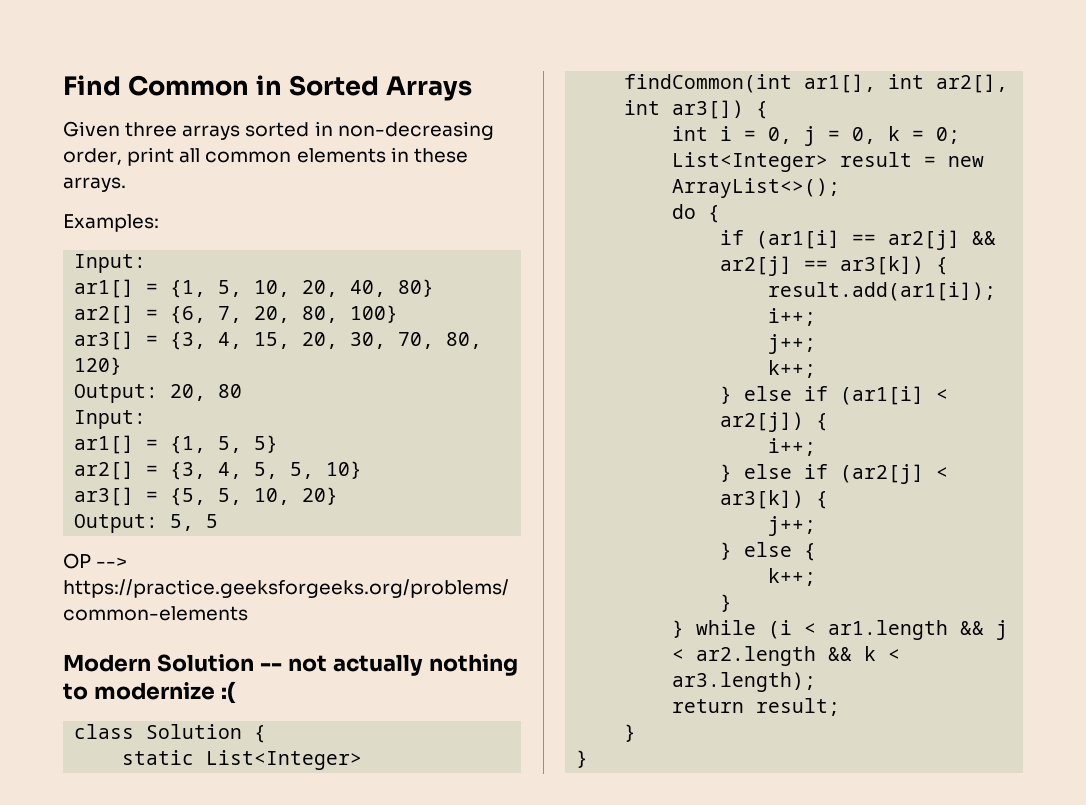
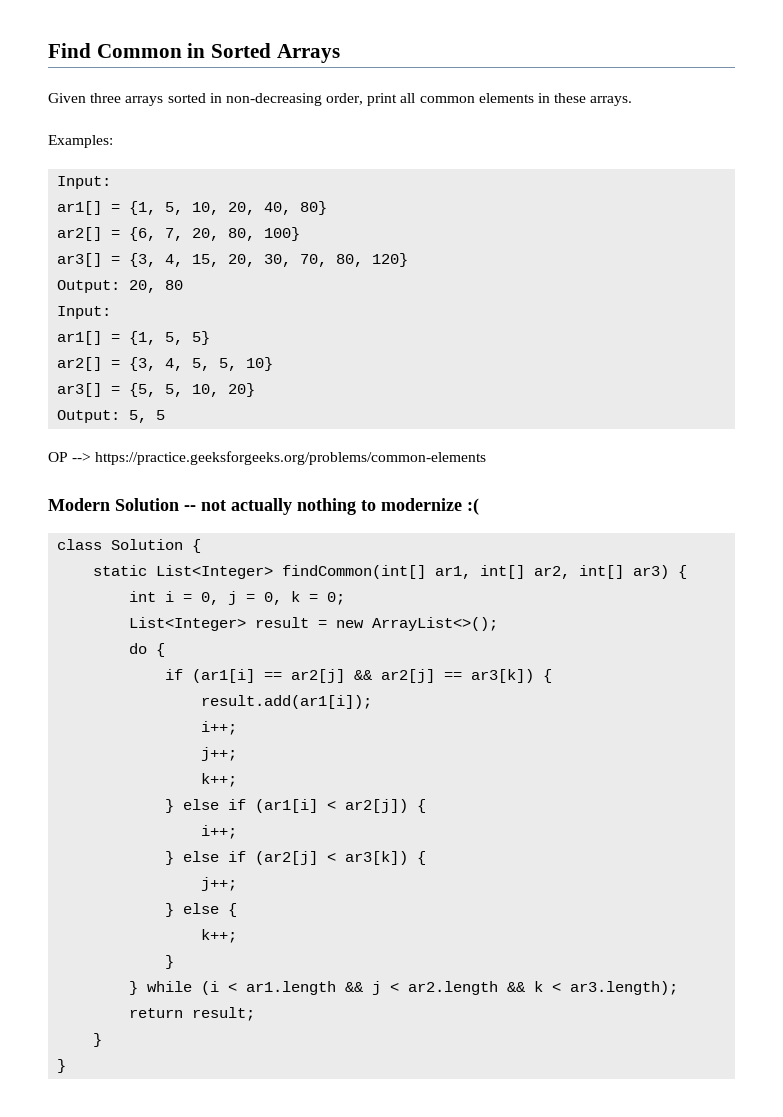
- static List<Integer> findCommon(int ar1[], int ar2[], int ar3[]) {
+ static List<Integer> findCommon(int[] ar1, int[] ar2, int[] ar3) {

